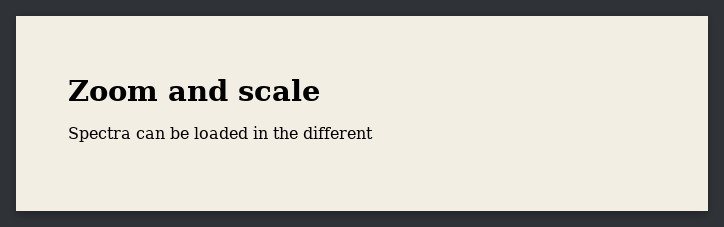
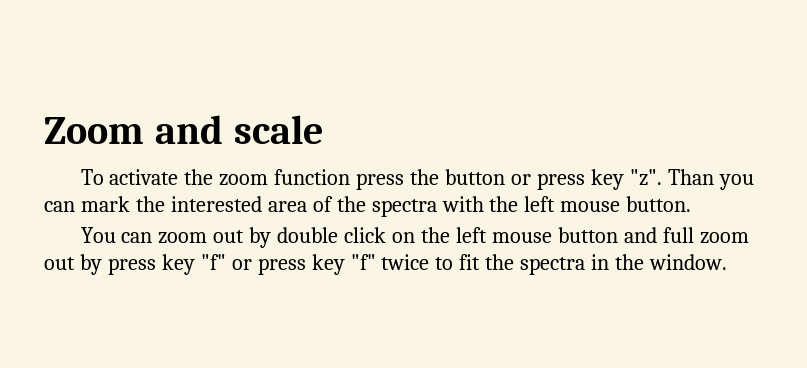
- Spectra can be loaded in the different
+ To activate the zoom function press the button or press key "z". Than you can mark the interested area of the spectra with the left mouse button.
+ You can zoom out by double click on the left mouse button and full zoom out by press key "f" or press key "f" twice to fit the spectra in the window.

